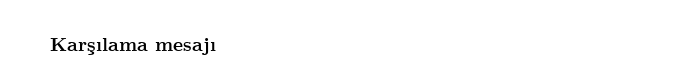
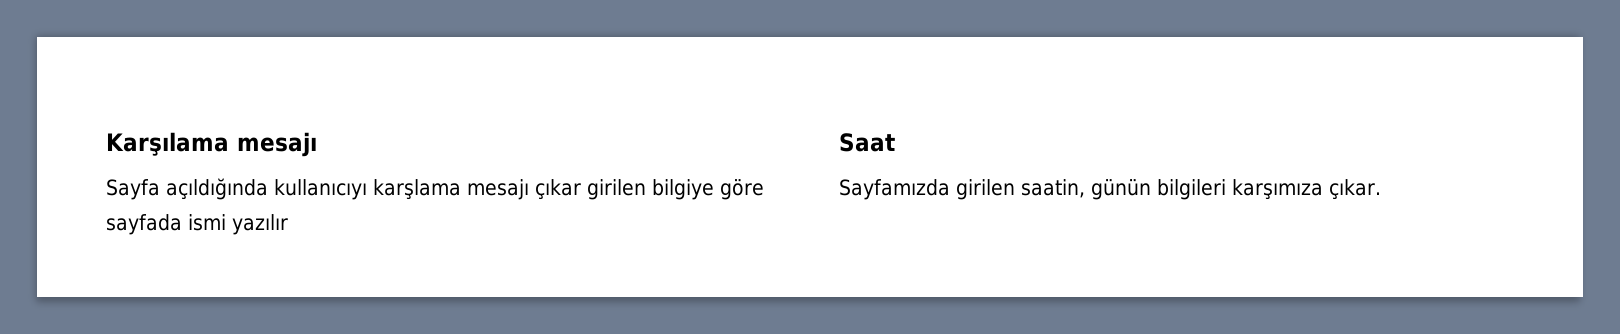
+ Sayfa açıldığında kullanıcıyı karşlama mesajı çıkar girilen bilgiye göre sayfada ismi yazılır
+ Saat
+ Sayfamızda girilen saatin, günün bilgileri karşımıza çıkar.

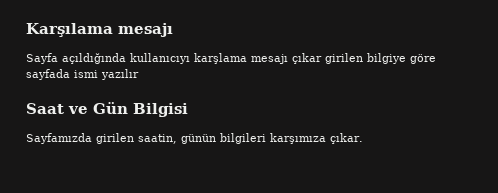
- Saat
+ Saat ve Gün Bilgisi

